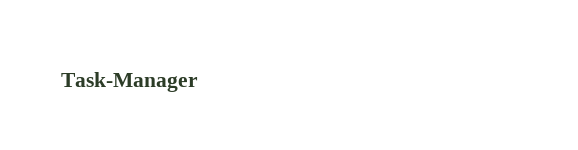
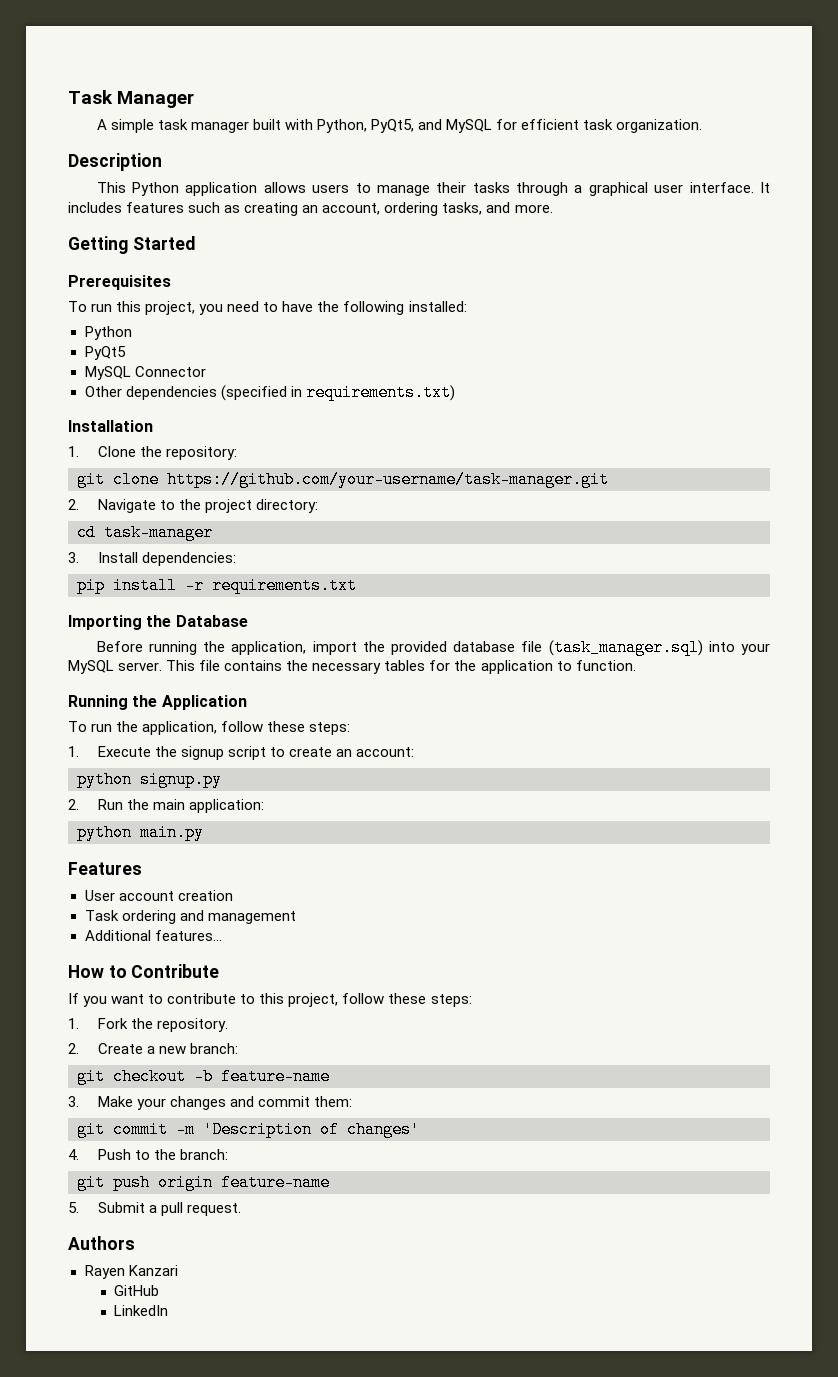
- Task-Manager
+ Task Manager
+ A simple task manager built with Python, PyQt5, and MySQL for efficient task organization.
+ Description
+ This Python application allows users to manage their tasks through a graphical user interface. It includes features such as creating an account, ordering tasks, and more.
+ Getting Started
+ Prerequisites
+ To run this project, you need to have the following installed:
+ Python
+ PyQt5
+ MySQL Connector
+ Other dependencies (specified in requirements.txt)
+ Installation
+ 1. Clone the repository:
+ git clone https://github.com/your-username/task-manager.git
+ 2. Navigate to the project directory:
+ cd task-manager
+ 3. Install dependencies:
+ pip install -r requirements.txt
+ Importing the Database
+ Before running the application, import the provided database file (task_manager.sql) into your MySQL server. This file contains the necessary tables for the application to function.
+ Running the Application
+ To run the application, follow these steps:
+ 1. Execute the signup script to create an account:
+ python signup.py
+ 2. Run the main application:
+ python main.py
+ Features
+ User account creation
+ Task ordering and management
+ Additional features...
+ How to Contribute
+ If you want to contribute to this project, follow these steps:
+ 1. Fork the repository.
+ 2. Create a new branch:
+ git checkout -b feature-name
+ 3. Make your changes and commit them:
+ git commit -m 'Description of changes'
+ 4. Push to the branch:
+ git push origin feature-name
+ 5. Submit a pull request.
+ Authors
+ Rayen Kanzari
+ GitHub
+ LinkedIn

